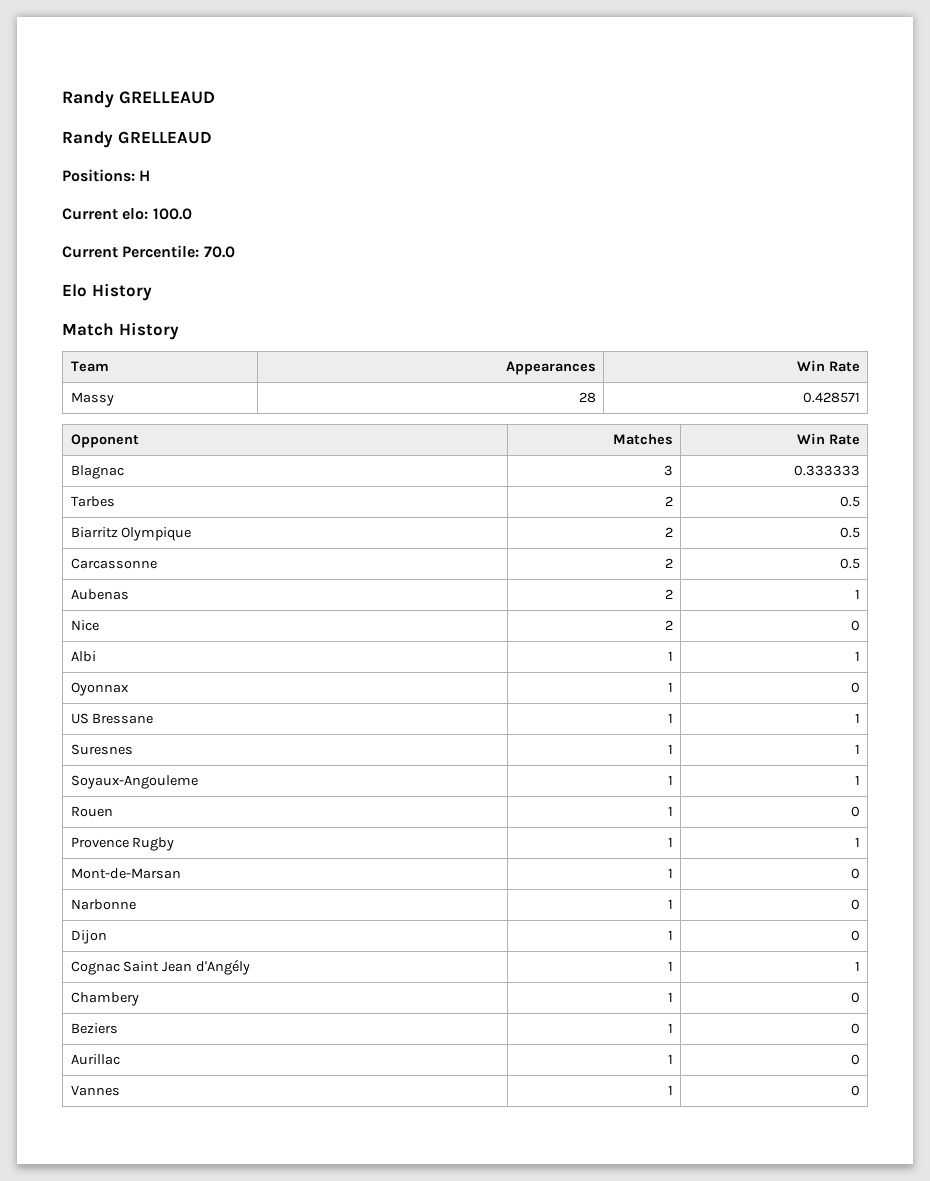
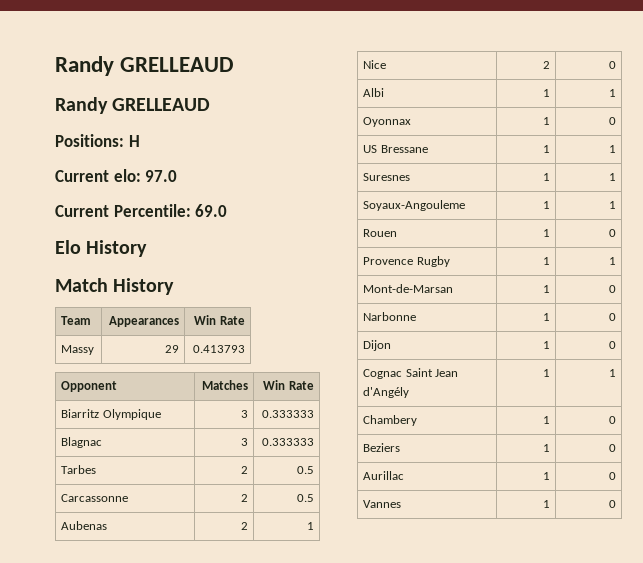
- Current elo: 100.0
+ Current elo: 97.0
- Current Percentile: 70.0
+ Current Percentile: 69.0
- Massy | 28 | 0.428571
+ Massy | 29 | 0.413793
+ Biarritz Olympique | 3 | 0.333333
- Biarritz Olympique | 2 | 0.5

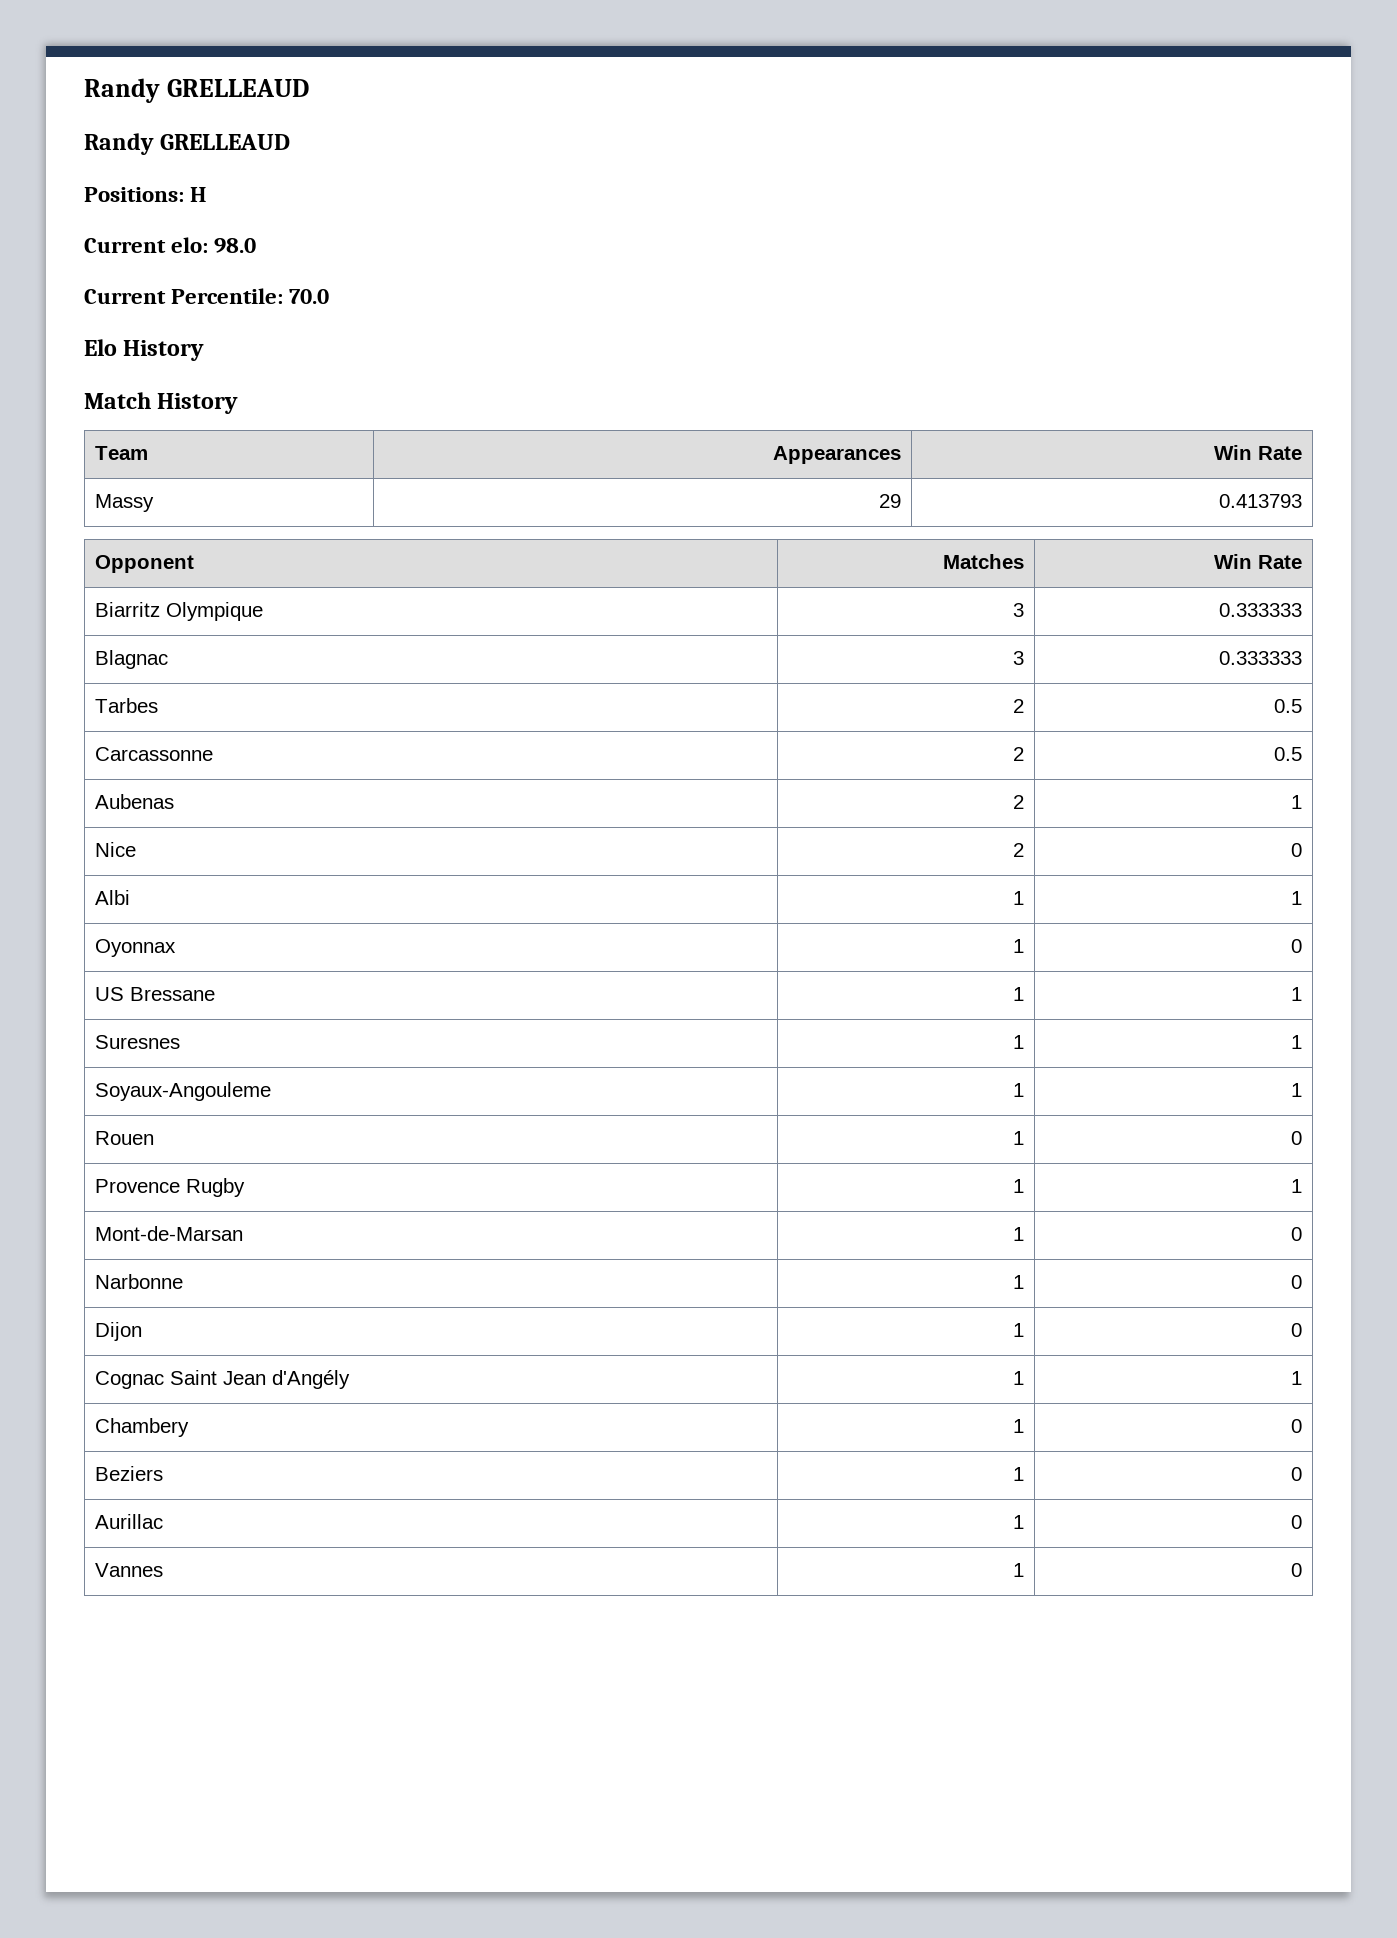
- Current elo: 97.0
+ Current elo: 98.0
- Current Percentile: 69.0
+ Current Percentile: 70.0

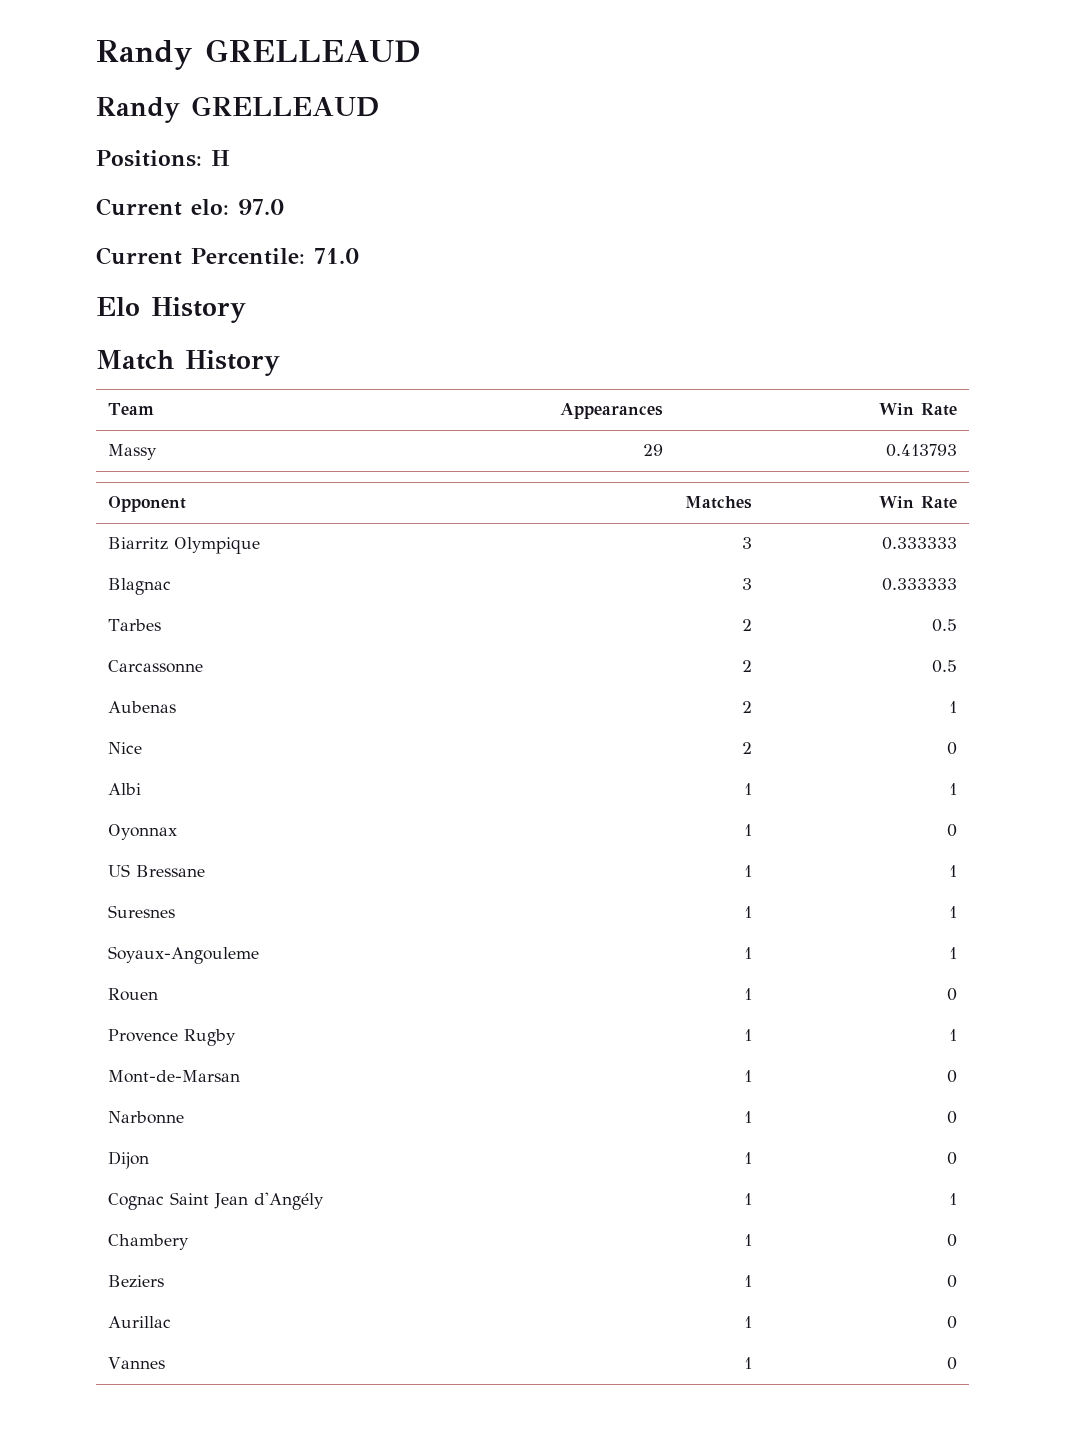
- Current elo: 98.0
+ Current elo: 97.0
- Current Percentile: 70.0
+ Current Percentile: 71.0

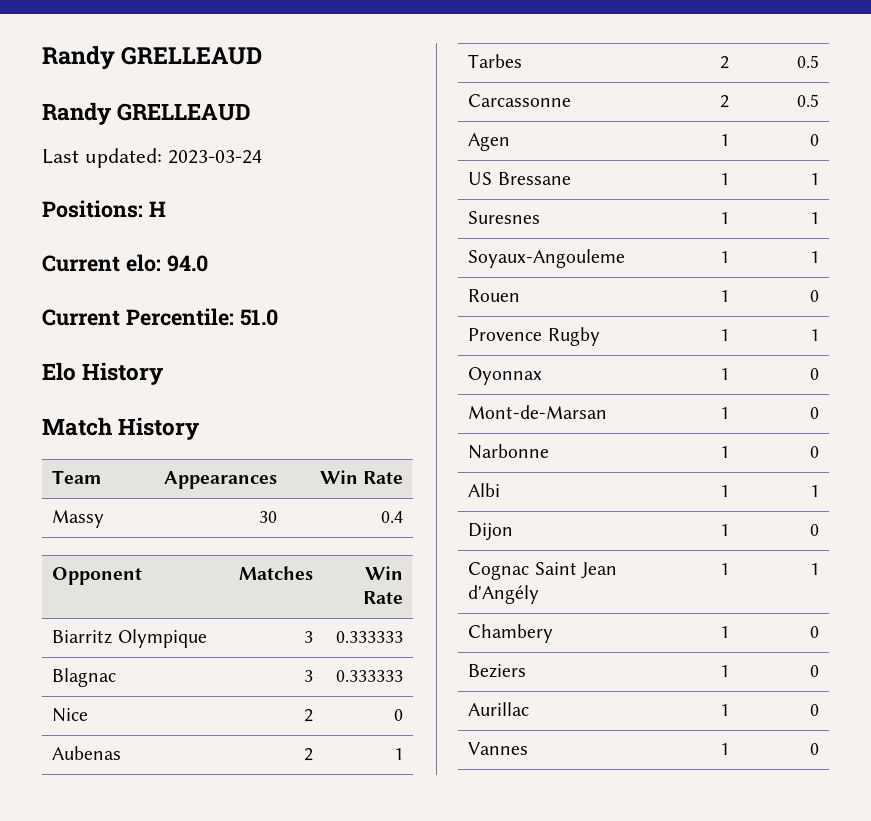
+ Last updated: 2023-03-24
- Current elo: 97.0
+ Current elo: 94.0
- Current Percentile: 71.0
+ Current Percentile: 51.0
- Massy | 29 | 0.413793
+ Massy | 30 | 0.4
+ Nice | 2 | 0
+ Aubenas | 2 | 1
- Aubenas | 2 | 1
- Nice | 2 | 0
- Albi | 1 | 1
- Oyonnax | 1 | 0
+ Agen | 1 | 0
+ Oyonnax | 1 | 0
+ Albi | 1 | 1

